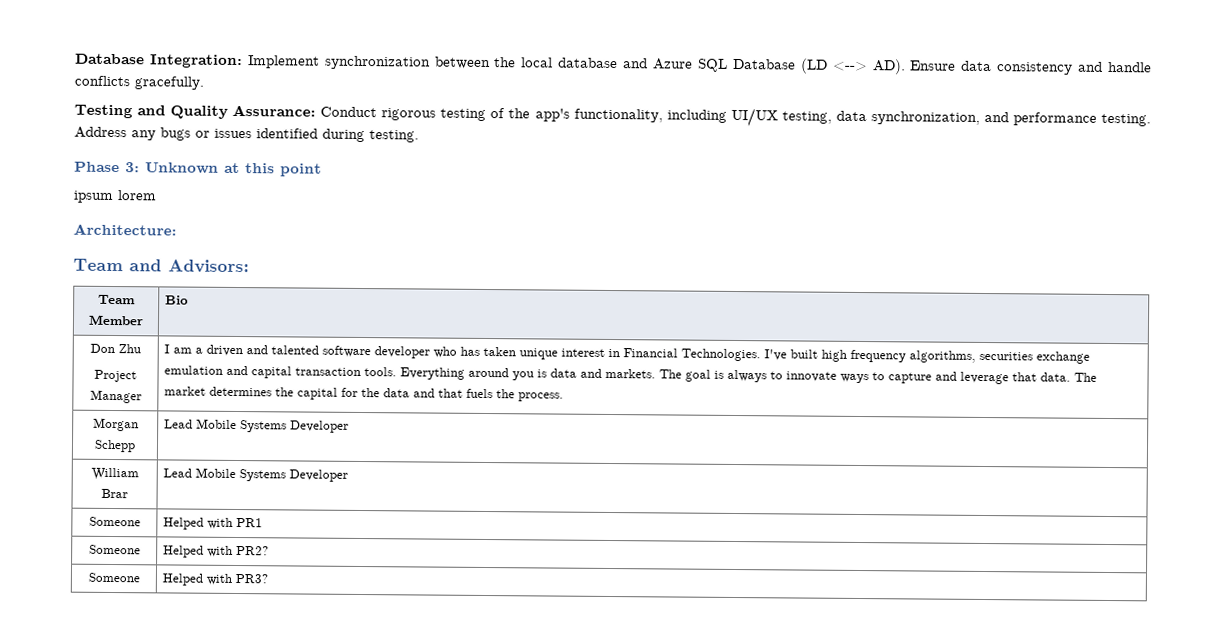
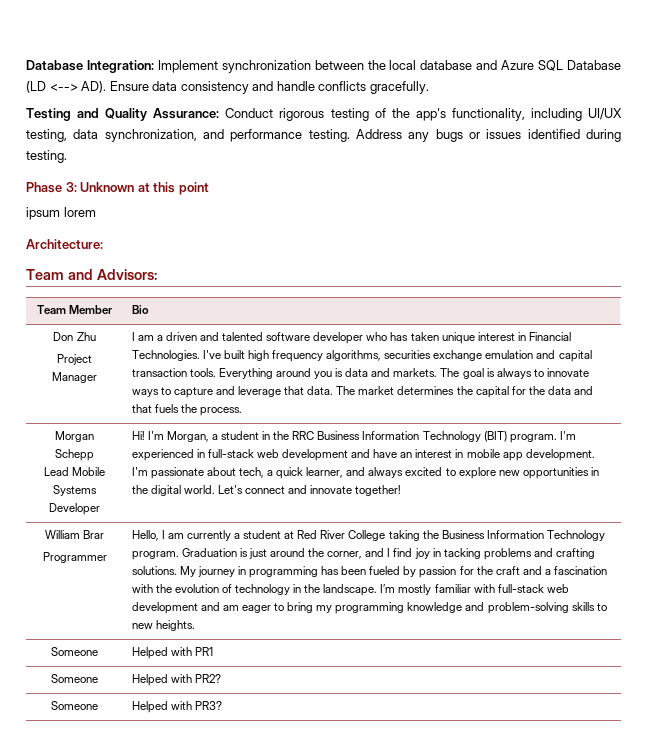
- Morgan Schepp | Lead Mobile Systems Developer
- William Brar | Lead Mobile Systems Developer
+ Morgan Schepp
+ Lead Mobile Systems Developer | Hi! I'm Morgan, a student in the RRC Business Information Technology (BIT) program. I'm experienced in full-stack web development and have an interest in mobile app development. I'm passionate about tech, a quick learner, and always excited to explore new opportunities in the digital world. Let's connect and innovate together!
+ William Brar
+ Programmer | Hello, I am currently a student at Red River College taking the Business Information Technology program. Graduation is just around the corner, and I find joy in tacking problems and crafting solutions. My journey in programming has been fueled by passion for the craft and a fascination with the evolution of technology in the landscape. I’m mostly familiar with full-stack web development and am eager to bring my programming knowledge and problem-solving skills to new heights.

